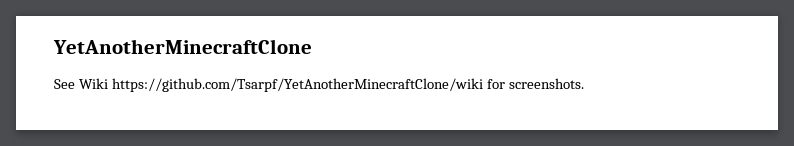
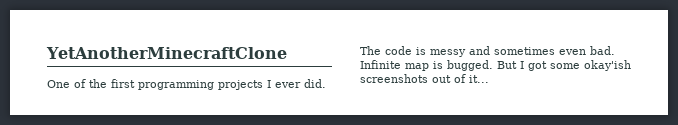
- See Wiki https://github.com/Tsarpf/YetAnotherMinecraftClone/wiki for screenshots.
+ One of the first programming projects I ever did. The code is messy and sometimes even bad. Infinite map is bugged. But I got some okay'ish screenshots out of it...

